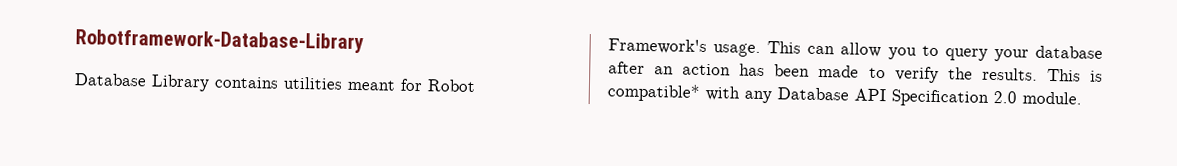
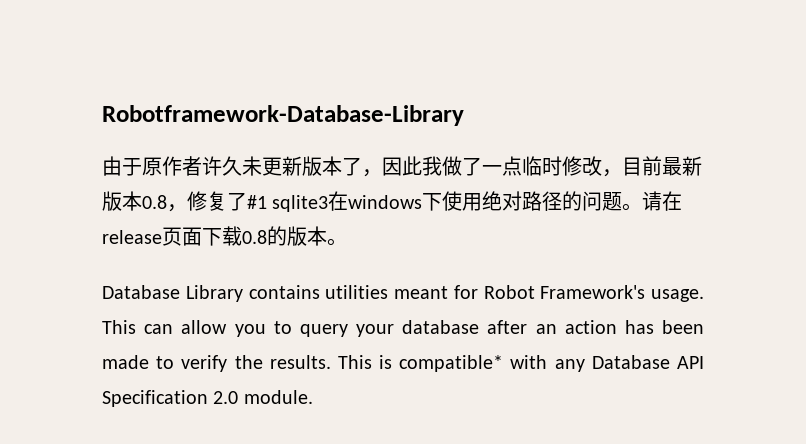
+ 由于原作者许久未更新版本了，因此我做了一点临时修改，目前最新版本0.8，修复了#1 sqlite3在windows下使用绝对路径的问题。请在release页面下载0.8的版本。

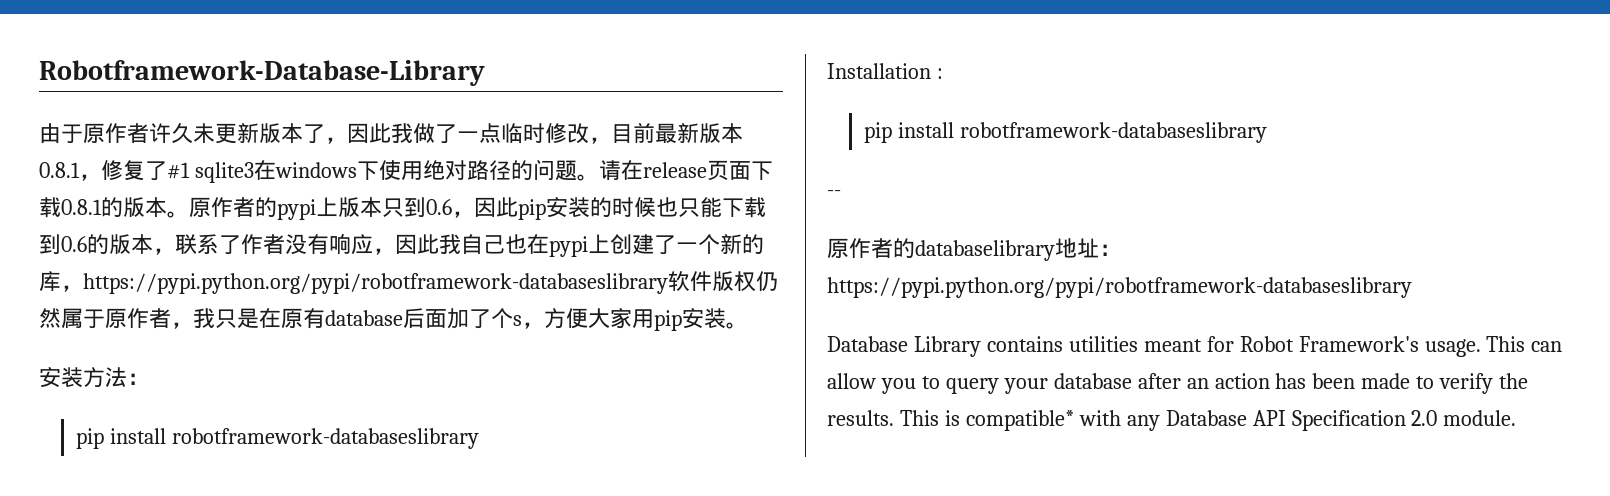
- 由于原作者许久未更新版本了，因此我做了一点临时修改，目前最新版本0.8，修复了#1 sqlite3在windows下使用绝对路径的问题。
+ 由于原作者许久未更新版本了，因此我做了一点临时修改，目前最新版本0.8.1，修复了#1 sqlite3在windows下使用绝对路径的问题。
- 请在release页面下载0.8的版本。
+ 请在release页面下载0.8.1的版本。原作者的pypi上版本只到0.6，因此pip安装的时候也只能下载到0.6的版本，联系了作者没有响应，因此我自己也在pypi上创建了一个新的库，https://pypi.python.org/pypi/robotframework-databaseslibrary软件版权仍然属于原作者，我只是在原有database后面加了个s，方便大家用pip安装。
+ 安装方法：
+ pip install robotframework-databaseslibrary
+ Installation :
+ pip install robotframework-databaseslibrary
+ --
+ 原作者的databaselibrary地址：https://pypi.python.org/pypi/robotframework-databaseslibrary

